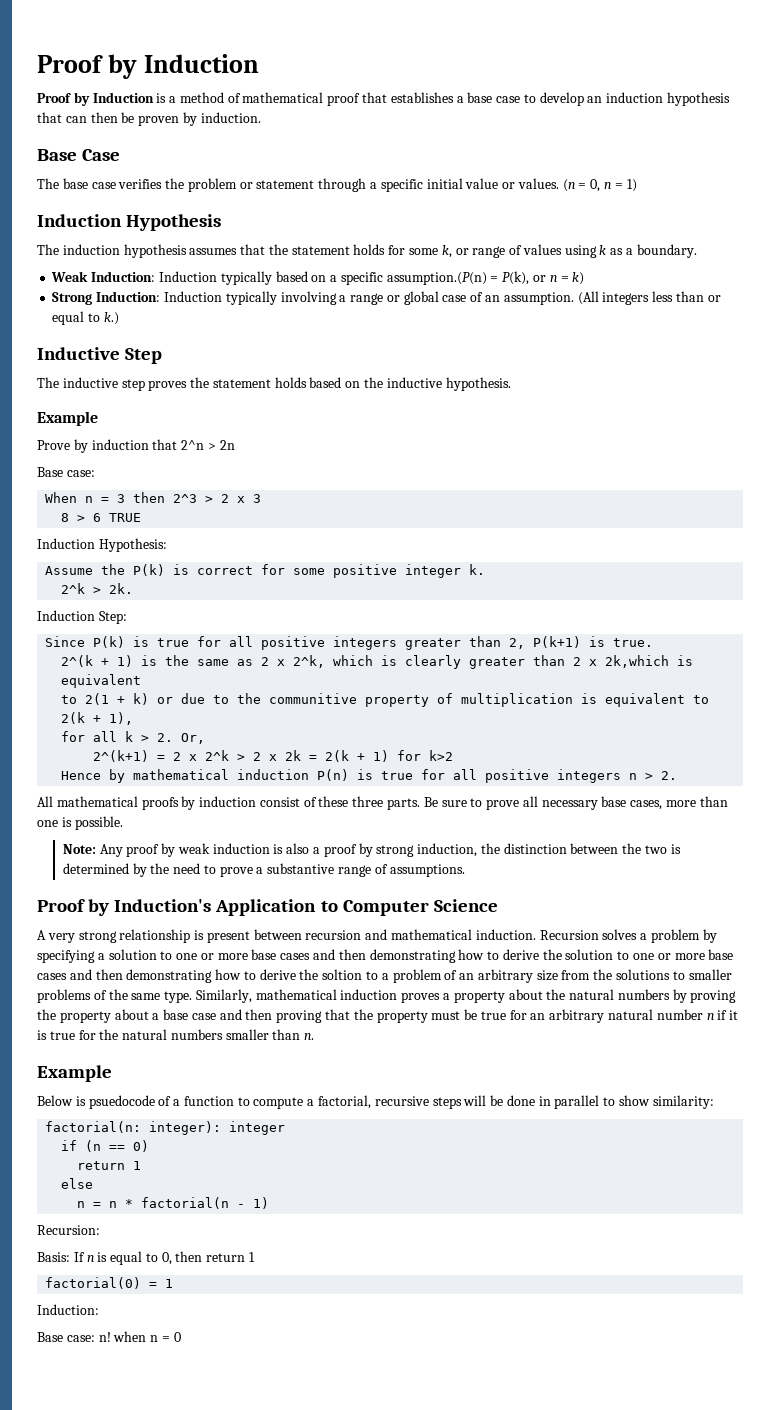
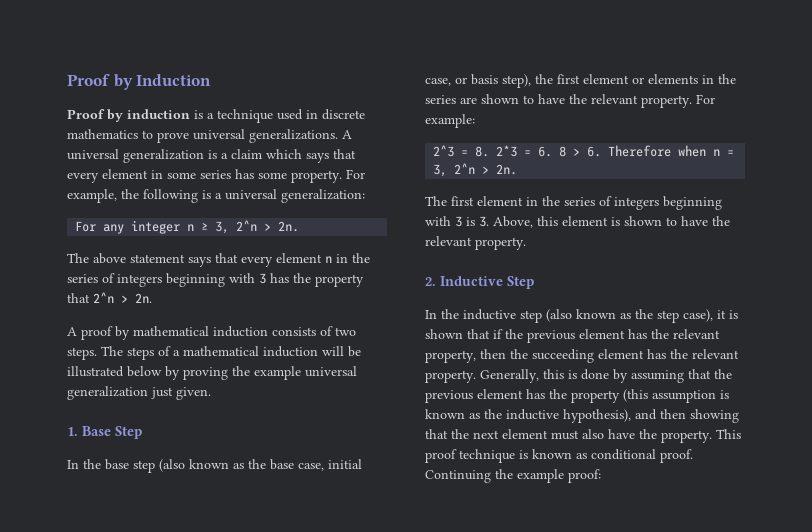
- Proof by Induction is a method of mathematical proof that establishes a base case to develop an induction hypothesis that can then be proven by induction.
- Base Case
- The base case verifies the problem or statement through a specific initial value or values. (n = 0, n = 1)
- Induction Hypothesis
- The induction hypothesis assumes that the statement holds for some k, or range of values using k as a boundary.
- Weak Induction: Induction typically based on a specific assumption.(P(n) = P(k), or n = k)
- Strong Induction: Induction typically involving a range or global case of an assumption. (All integers less than or equal to k.)
- Inductive Step
- The inductive step proves the statement holds based on the inductive hypothesis.
- Example
- Prove by induction that 2^n > 2n
- Base case:
- When n = 3 then 2^3 > 2 x 3
- 8 > 6 TRUE
- Induction Hypothesis:
- Assume the P(k) is correct for some positive integer k.
- 2^k > 2k.
- Induction Step:
- Since P(k) is true for all positive integers greater than 2, P(k+1) is true.
- 2^(k + 1) is the same as 2 x 2^k, which is clearly greater than 2 x 2k,which is equivalent
- to 2(1 + k) or due to the communitive property of multiplication is equivalent to 2(k + 1),
- for all k > 2. Or,
- 2^(k+1) = 2 x 2^k > 2 x 2k = 2(k + 1) for k>2
- Hence by mathematical induction P(n) is true for all positive integers n > 2.
- All mathematical proofs by induction consist of these three parts. Be sure to prove all necessary base cases, more than one is possible.
- Note: Any proof by weak induction is also a proof by strong induction, the distinction between the two is determined by the need to prove a substantive range of assumptions.
- Proof by Induction's Application to Computer Science
- A very strong relationship is present between recursion and mathematical induction. Recursion solves a problem by specifying a solution to one or more base cases and then demonstrating how to derive the solution to one or more base cases and then demonstrating how to derive the soltion to a problem of an arbitrary size from the solutions to smaller problems of the same type. Similarly, mathematical induction proves a property about the natural numbers by proving the property about a base case and then proving that the property must be true for an arbitrary natural number n if it is true for the natural numbers smaller than n.
- Example
- Below is psuedocode of a function to compute a factorial, recursive steps will be done in parallel to show similarity:
- factorial(n: integer): integer
- if (n == 0)
- return 1
- else
- n = n * factorial(n - 1)
- Recursion:
- Basis: If n is equal to 0, then return 1
- factorial(0) = 1
- Induction:
- Base case: n! when n = 0
+ Proof by induction is a technique used in discrete mathematics to prove universal generalizations. A universal generalization is a claim which says that every element in some series has some property. For example, the following is a universal generalization:
+ For any integer n ≥ 3, 2^n > 2n.
+ The above statement says that every element n in the series of integers beginning with 3 has the property that 2^n > 2n.
+ A proof by mathematical induction consists of two steps. The steps of a mathematical induction will be illustrated below by proving the example universal generalization just given.
+ 1. Base Step
+ In the base step (also known as the base case, initial case, or basis step), the first element or elements in the series are shown to have the relevant property. For example:
+ 2^3 = 8. 2*3 = 6. 8 > 6. Therefore when n = 3, 2^n > 2n.
+ The first element in the series of integers beginning with 3 is 3. Above, this element is shown to have the relevant property.
+ 2. Inductive Step
+ In the inductive step (also known as the step case), it is shown that if the previous element has the relevant property, then the succeeding element has the relevant property. Generally, this is done by assuming that the previous element has the property (this assumption is known as the inductive hypothesis), and then showing that the next element must also have the property. This proof technique is known as conditional proof. Continuing the example proof:

